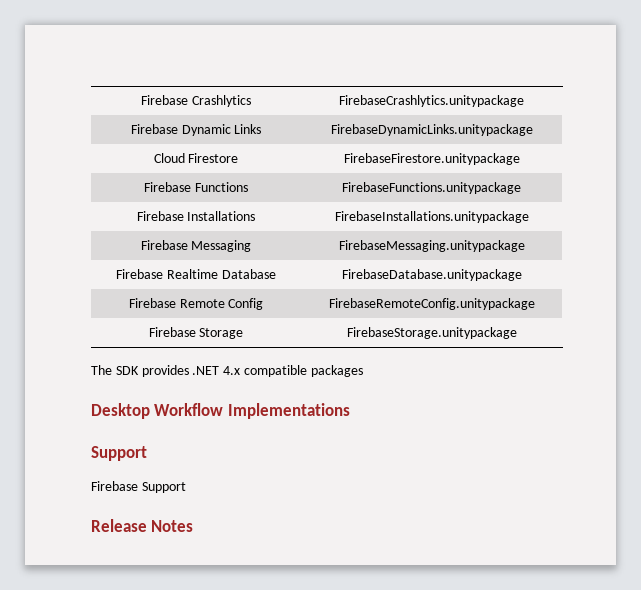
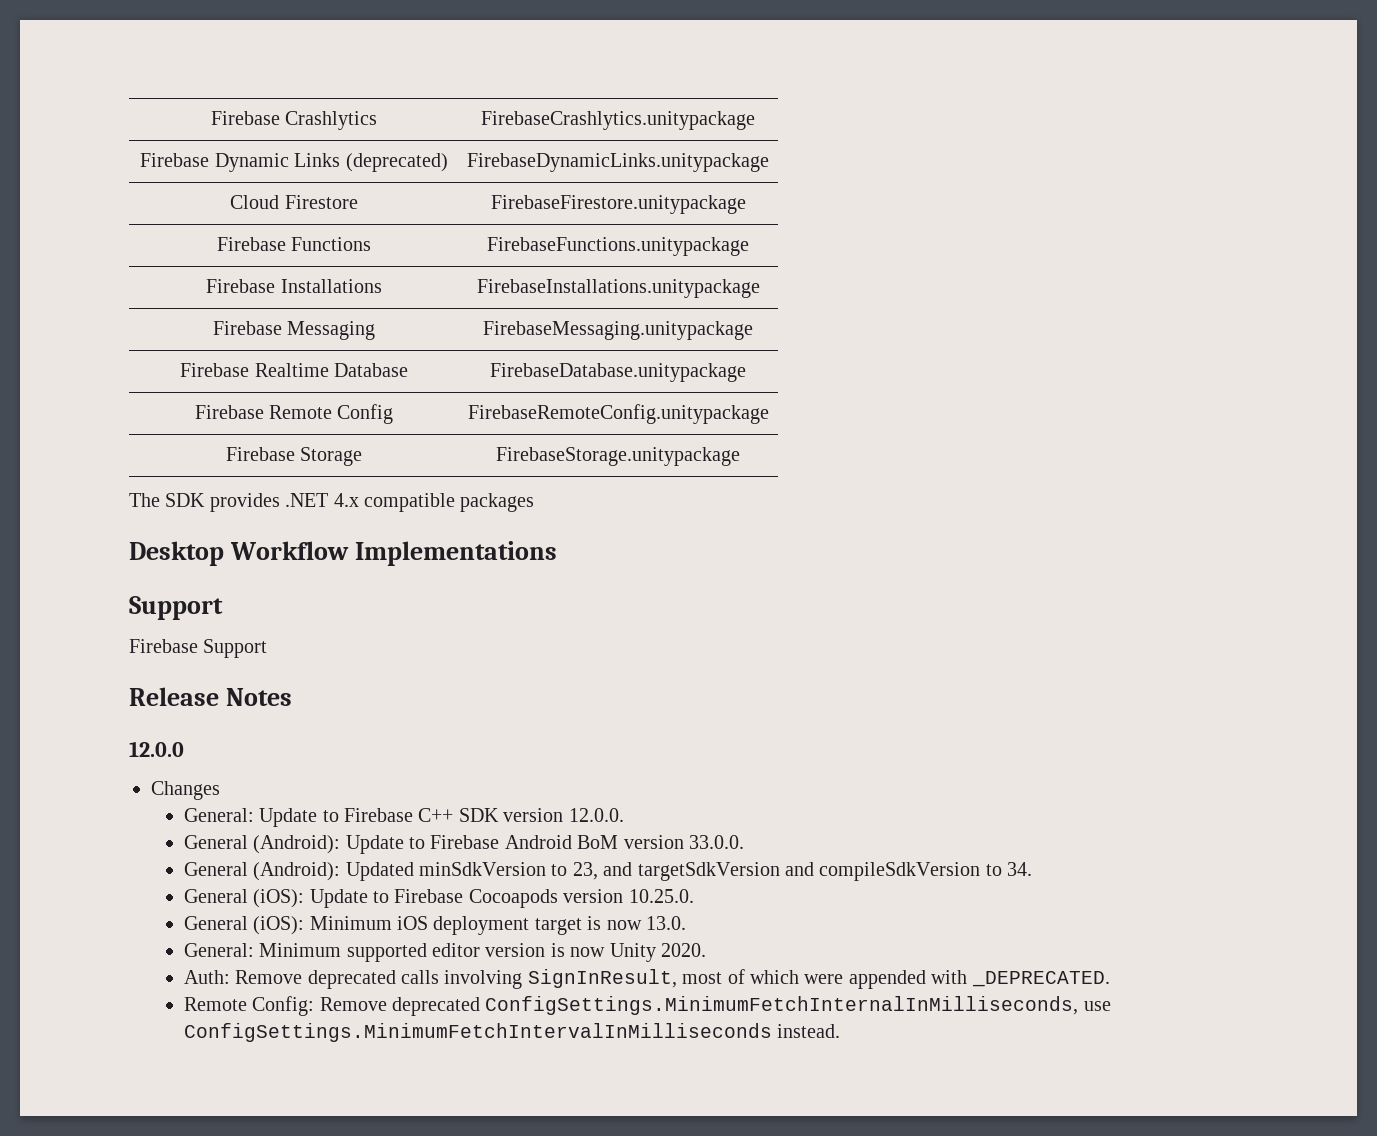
- Firebase Dynamic Links | FirebaseDynamicLinks.unitypackage
+ Firebase Dynamic Links (deprecated) | FirebaseDynamicLinks.unitypackage
+ 12.0.0
+ Changes
+ General: Update to Firebase C++ SDK version 12.0.0.
+ General (Android): Update to Firebase Android BoM version 33.0.0.
+ General (Android): Updated minSdkVersion to 23, and targetSdkVersion and compileSdkVersion to 34.
+ General (iOS): Update to Firebase Cocoapods version 10.25.0.
+ General (iOS): Minimum iOS deployment target is now 13.0.
+ General: Minimum supported editor version is now Unity 2020.
+ Auth: Remove deprecated calls involving SignInResult, most of which were appended with _DEPRECATED.
+ Remote Config: Remove deprecated ConfigSettings.MinimumFetchInternalInMilliseconds, use ConfigSettings.MinimumFetchIntervalInMilliseconds instead.

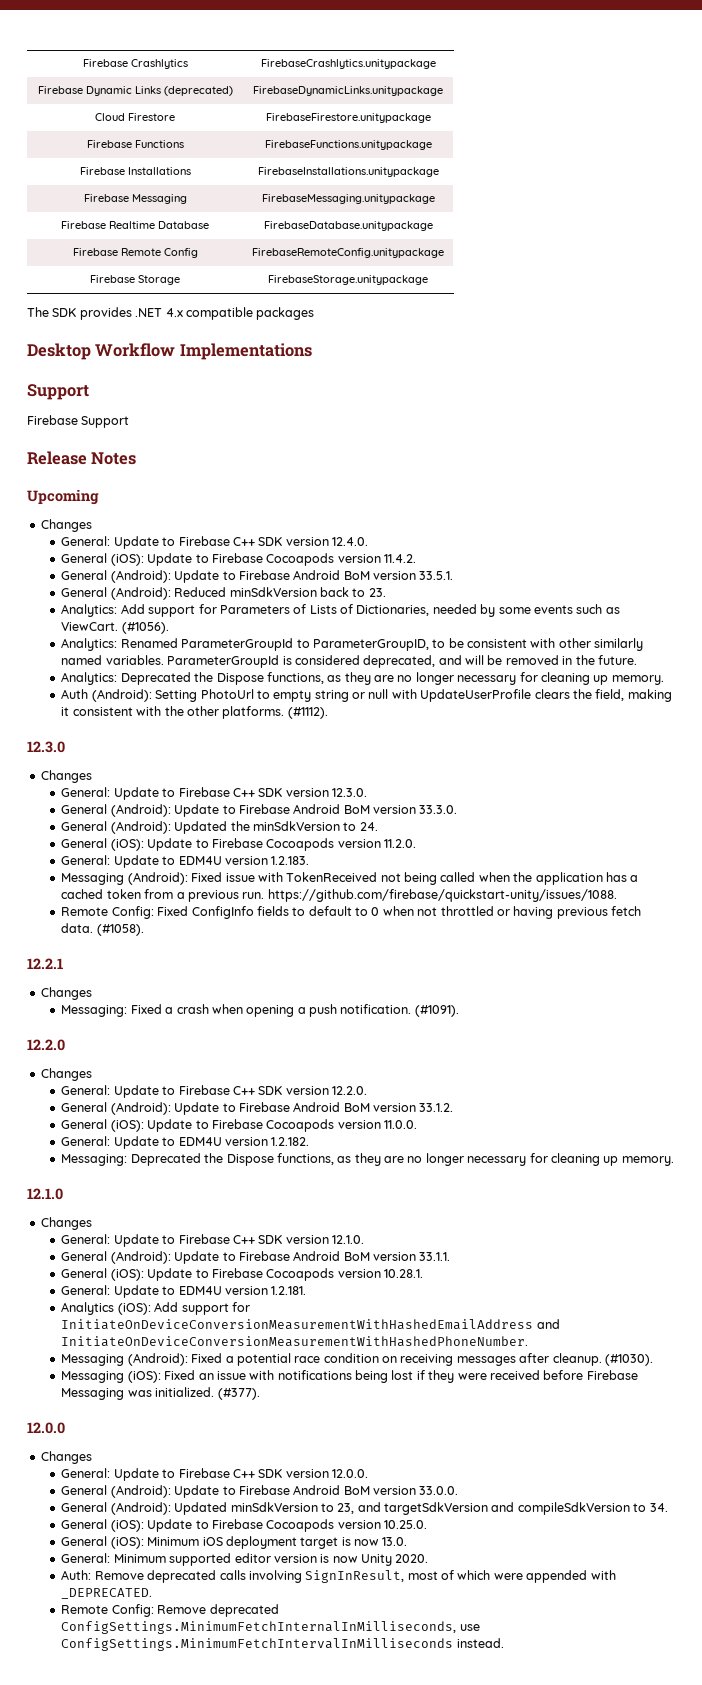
+ Upcoming
+ Changes
+ General: Update to Firebase C++ SDK version 12.4.0.
+ General (iOS): Update to Firebase Cocoapods version 11.4.2.
+ General (Android): Update to Firebase Android BoM version 33.5.1.
+ General (Android): Reduced minSdkVersion back to 23.
+ Analytics: Add support for Parameters of Lists of Dictionaries, needed by some events such as ViewCart. (#1056).
+ Analytics: Renamed ParameterGroupId to ParameterGroupID, to be consistent with other similarly named variables. ParameterGroupId is considered deprecated, and will be removed in the future.
+ Analytics: Deprecated the Dispose functions, as they are no longer necessary for cleaning up memory.
+ Auth (Android): Setting PhotoUrl to empty string or null with UpdateUserProfile clears the field, making it consistent with the other platforms. (#1112).
+ 12.3.0
+ Changes
+ General: Update to Firebase C++ SDK version 12.3.0.
+ General (Android): Update to Firebase Android BoM version 33.3.0.
+ General (Android): Updated the minSdkVersion to 24.
+ General (iOS): Update to Firebase Cocoapods version 11.2.0.
+ General: Update to EDM4U version 1.2.183.
+ Messaging (Android): Fixed issue with TokenReceived not being called when the application has a cached token from a previous run. https://github.com/firebase/quickstart-unity/issues/1088.
+ Remote Config: Fixed ConfigInfo fields to default to 0 when not throttled or having previous fetch data. (#1058).
+ 12.2.1
+ Changes
+ Messaging: Fixed a crash when opening a push notification. (#1091).
+ 12.2.0
+ Changes
+ General: Update to Firebase C++ SDK version 12.2.0.
+ General (Android): Update to Firebase Android BoM version 33.1.2.
+ General (iOS): Update to Firebase Cocoapods version 11.0.0.
+ General: Update to EDM4U version 1.2.182.
+ Messaging: Deprecated the Dispose functions, as they are no longer necessary for cleaning up memory.
+ 12.1.0
+ Changes
+ General: Update to Firebase C++ SDK version 12.1.0.
+ General (Android): Update to Firebase Android BoM version 33.1.1.
+ General (iOS): Update to Firebase Cocoapods version 10.28.1.
+ General: Update to EDM4U version 1.2.181.
+ Analytics (iOS): Add support for InitiateOnDeviceConversionMeasurementWithHashedEmailAddress and InitiateOnDeviceConversionMeasurementWithHashedPhoneNumber.
+ Messaging (Android): Fixed a potential race condition on receiving messages after cleanup. (#1030).
+ Messaging (iOS): Fixed an issue with notifications being lost if they were received before Firebase Messaging was initialized. (#377).

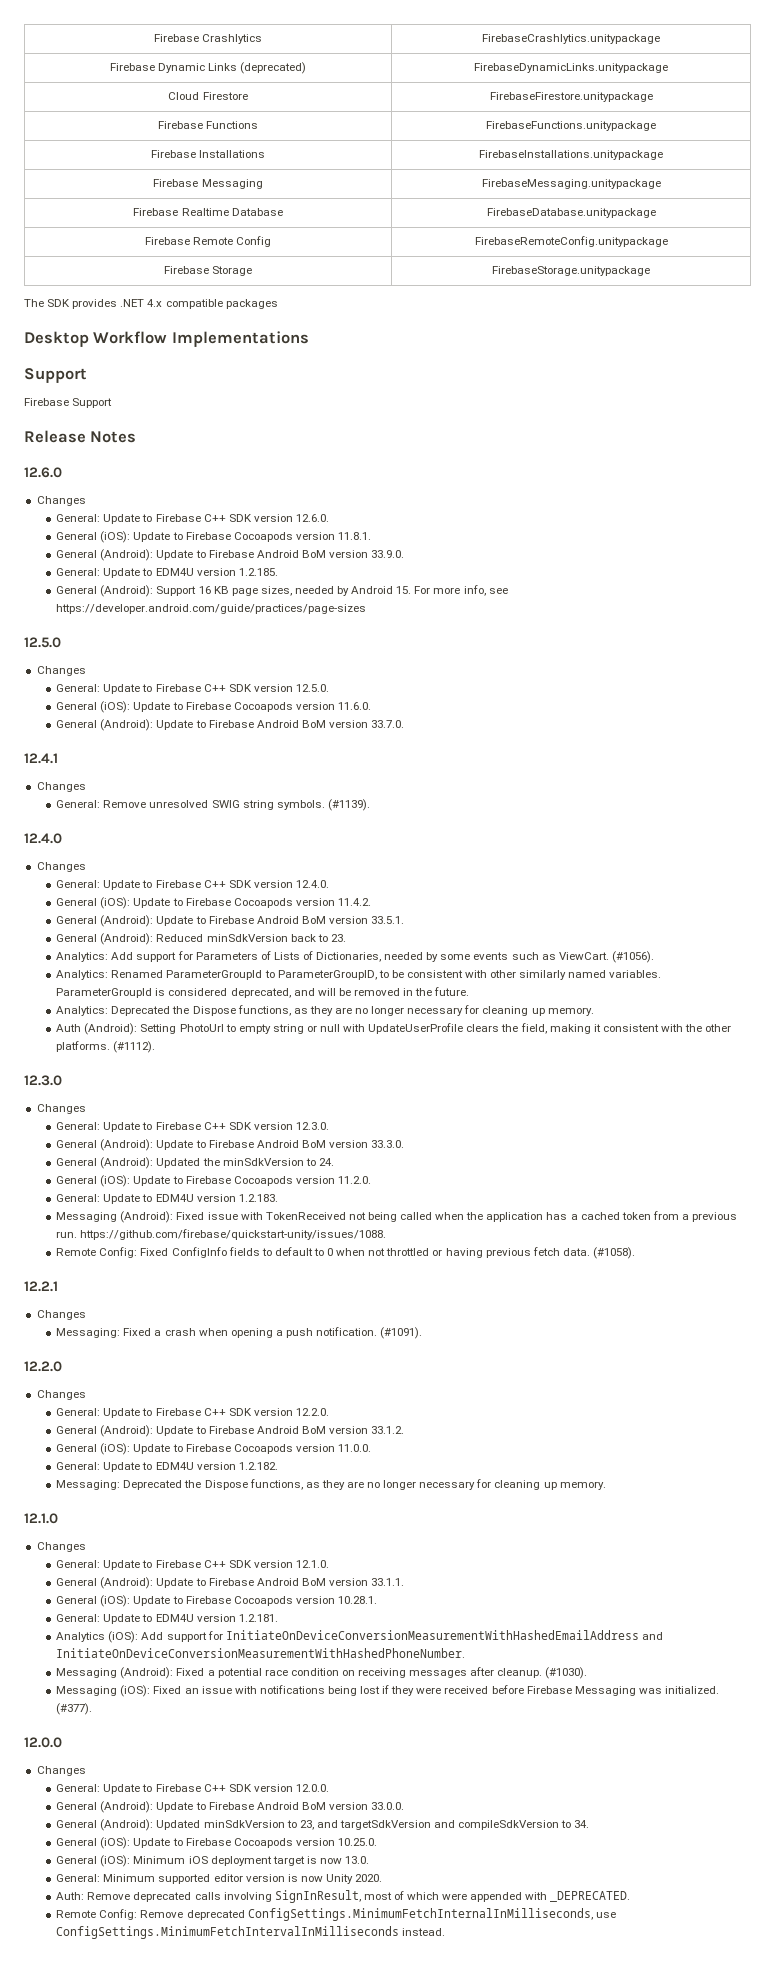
- Upcoming
+ 12.6.0
+ Changes
+ General: Update to Firebase C++ SDK version 12.6.0.
+ General (iOS): Update to Firebase Cocoapods version 11.8.1.
+ General (Android): Update to Firebase Android BoM version 33.9.0.
+ General: Update to EDM4U version 1.2.185.
+ General (Android): Support 16 KB page sizes, needed by Android 15. For more info, see https://developer.android.com/guide/practices/page-sizes
+ 12.5.0
+ Changes
+ General: Update to Firebase C++ SDK version 12.5.0.
+ General (iOS): Update to Firebase Cocoapods version 11.6.0.
+ General (Android): Update to Firebase Android BoM version 33.7.0.
+ 12.4.1
+ Changes
+ General: Remove unresolved SWIG string symbols. (#1139).
+ 12.4.0

